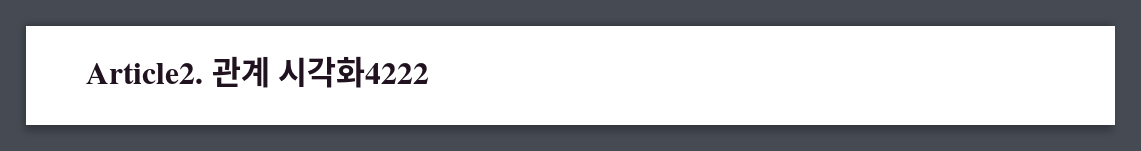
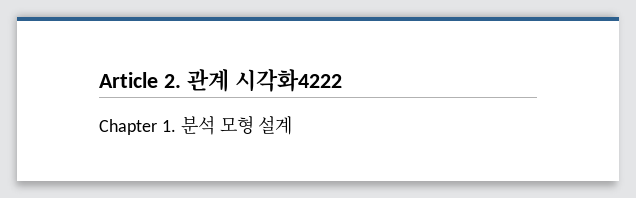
- Article2. 관계 시각화4222
+ Article 2. 관계 시각화4222
+ Chapter 1. 분석 모형 설계

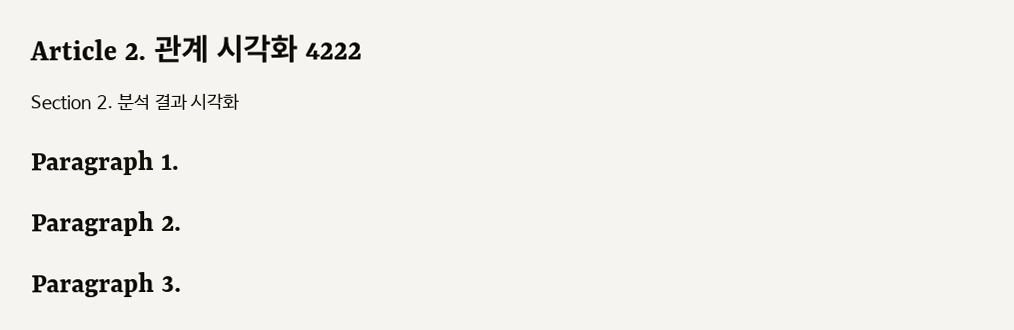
- Article 2. 관계 시각화4222
- Chapter 1. 분석 모형 설계
+ Article 2. 관계 시각화 4222
+ Section 2. 분석 결과 시각화
+ Paragraph 1.
+ Paragraph 2.
+ Paragraph 3.

